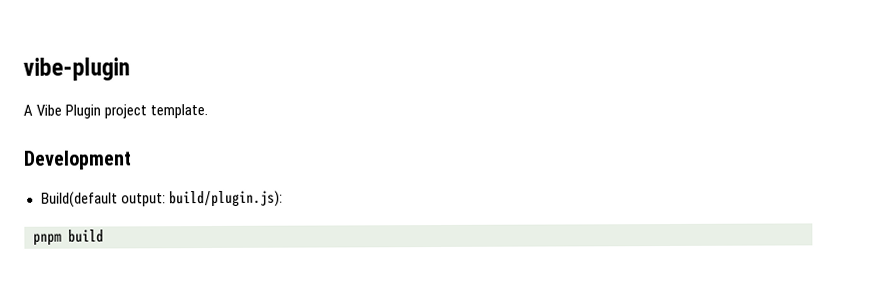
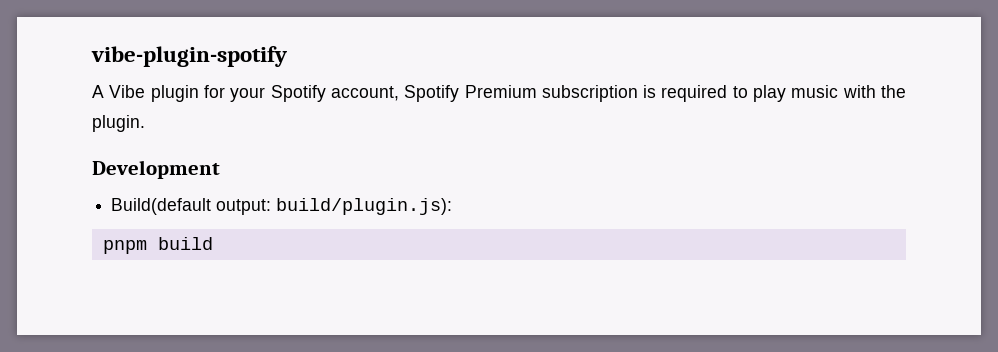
- vibe-plugin
+ vibe-plugin-spotify
- A Vibe Plugin project template.
+ A Vibe plugin for your Spotify account, Spotify Premium subscription is required to play music with the plugin.

